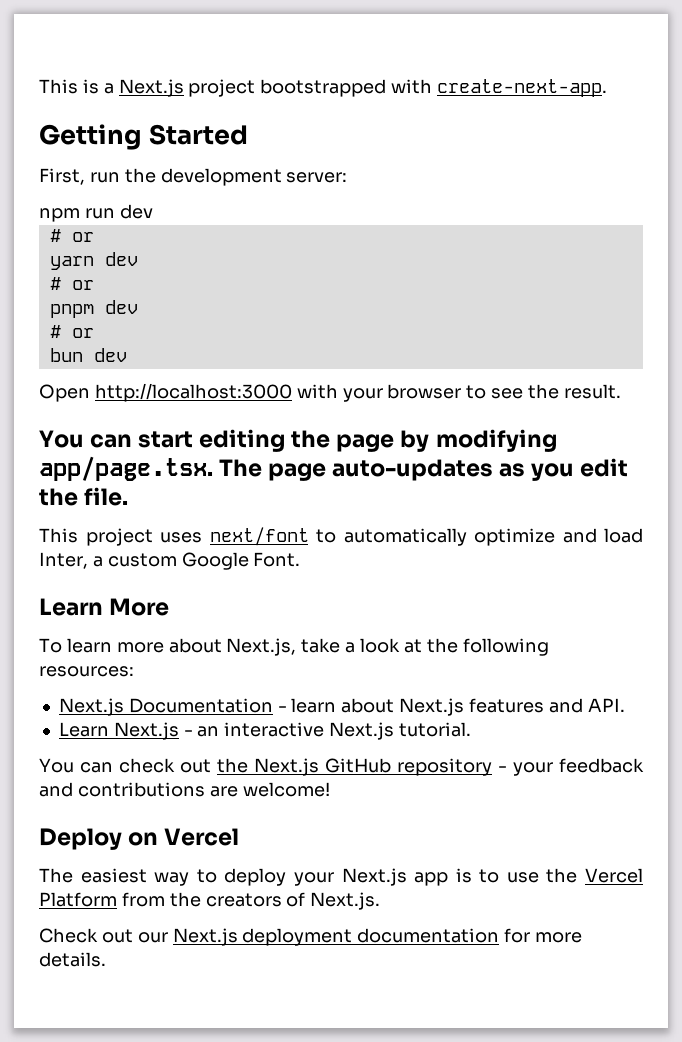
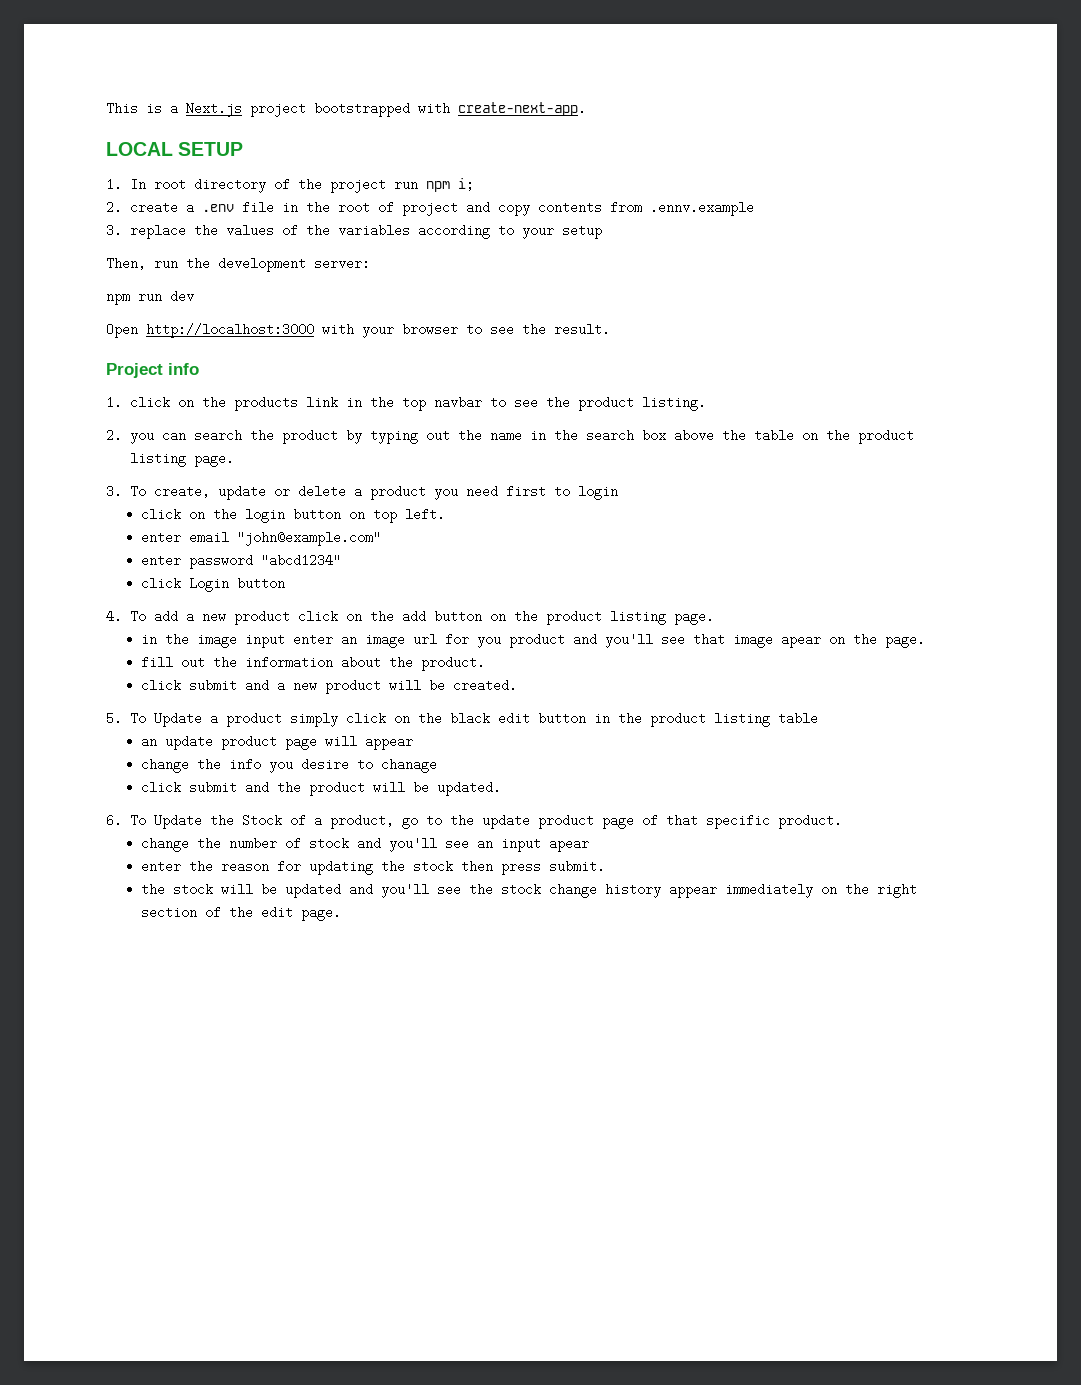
- Getting Started
- First, run the development server:
+ LOCAL SETUP
+ 1. In root directory of the project run npm i;
+ 2. create a .env file in the root of project and copy contents from .ennv.example
+ 3. replace the values of the variables according to your setup
+ Then, run the development server:
  npm run dev
- # or
- yarn dev
- # or
- pnpm dev
- # or
- bun dev
- You can start editing the page by modifying app/page.tsx. The page auto-updates as you edit the file.
- This project uses next/font to automatically optimize and load Inter, a custom Google Font.
- Learn More
- To learn more about Next.js, take a look at the following resources:
- Next.js Documentation - learn about Next.js features and API.
- Learn Next.js - an interactive Next.js tutorial.
- You can check out the Next.js GitHub repository - your feedback and contributions are welcome!
- Deploy on Vercel
- The easiest way to deploy your Next.js app is to use the Vercel Platform from the creators of Next.js.
- Check out our Next.js deployment documentation for more details.
+ Project info
+ 1. click on the products link in the top navbar to see the product listing.
+ 2. you can search the product by typing out the name in the search box above the table on the product listing page.
+ 3. To create, update or delete a product you need first to login
+ click on the login button on top left.
+ enter email "john@example.com"
+ enter password "abcd1234"
+ click Login button
+ 4. To add a new product click on the add button on the product listing page.
+ in the image input enter an image url for you product and you'll see that image apear on the page.
+ fill out the information about the product.
+ click submit and a new product will be created.
+ 5. To Update a product simply click on the black edit button in the product listing table
+ an update product page will appear
+ change the info you desire to chanage
+ click submit and the product will be updated.
+ 6. To Update the Stock of a product, go to the update product page of that specific product.
+ change the number of stock and you'll see an input apear
+ enter the reason for updating the stock then press submit.
+ the stock will be updated and you'll see the stock change history appear immediately on the right section of the edit page.

